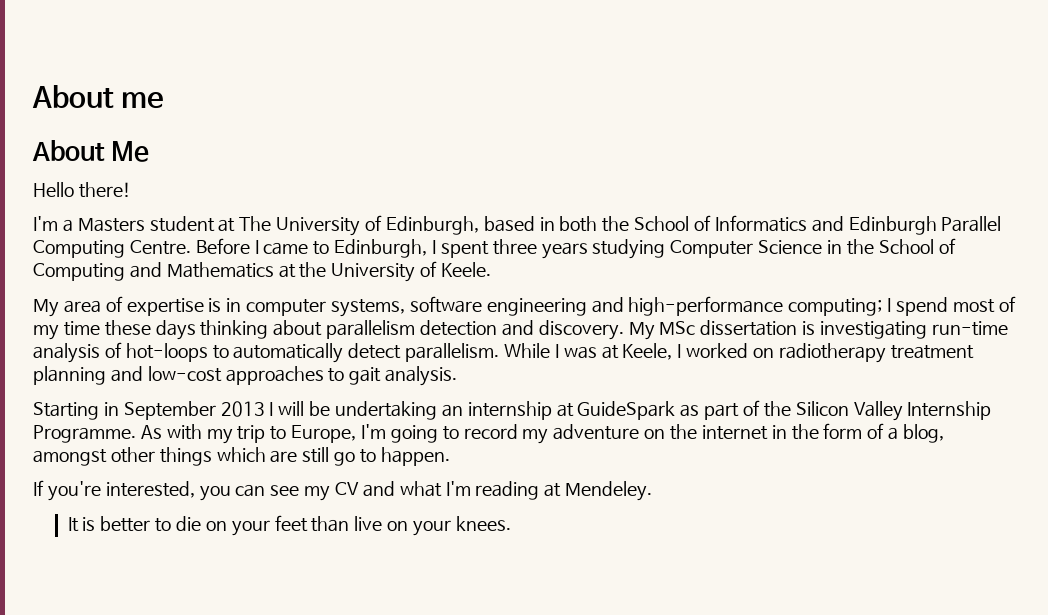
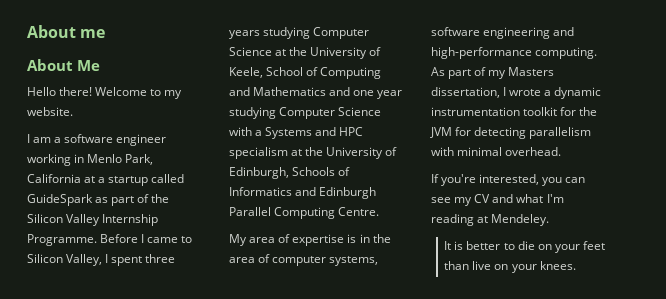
- Hello there!
- I'm a Masters student at The University of Edinburgh, based in both the School of Informatics and Edinburgh Parallel Computing Centre. Before I came to Edinburgh, I spent three years studying Computer Science in the School of Computing and Mathematics at the University of Keele.
- My area of expertise is in computer systems, software engineering and high-performance computing; I spend most of my time these days thinking about parallelism detection and discovery. My MSc dissertation is investigating run-time analysis of hot-loops to automatically detect parallelism. While I was at Keele, I worked on radiotherapy treatment planning and low-cost approaches to gait analysis.
- Starting in September 2013 I will be undertaking an internship at GuideSpark as part of the Silicon Valley Internship Programme.
+ Hello there! Welcome to my website.
+ I am a software engineer working in Menlo Park, California at a startup called GuideSpark as part of the Silicon Valley Internship Programme.
- As with my trip to Europe, I'm going to record my adventure on the internet in the form of a blog, amongst other things which are still go to happen.
+ Before I came to Silicon Valley, I spent three years studying Computer Science at the University of Keele, School of Computing and Mathematics and one year studying Computer Science with a Systems and HPC specialism at the University of Edinburgh, Schools of Informatics and Edinburgh Parallel Computing Centre.
+ My area of expertise is in the area of computer systems, software engineering and high-performance computing. As part of my Masters dissertation, I wrote a dynamic instrumentation toolkit for the JVM for detecting parallelism with minimal overhead.

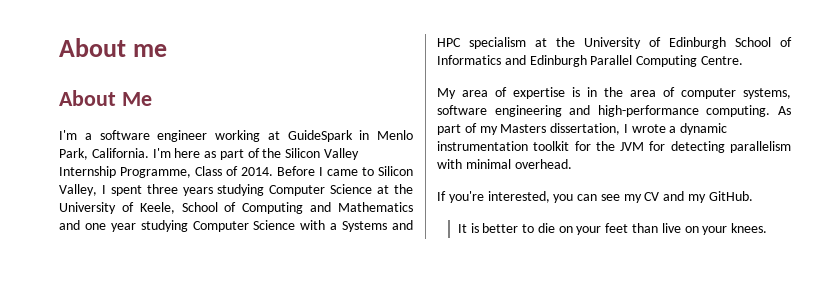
- Hello there! Welcome to my website.
- I am a software engineer working in Menlo Park, California at a startup called GuideSpark as part of the Silicon Valley Internship Programme.
+ I'm a software engineer working at GuideSpark in Menlo Park, California. I'm here as part of the Silicon Valley Internship Programme, Class of 2014.
- Before I came to Silicon Valley, I spent three years studying Computer Science at the University of Keele, School of Computing and Mathematics and one year studying Computer Science with a Systems and HPC specialism at the University of Edinburgh, Schools of Informatics and Edinburgh Parallel Computing Centre.
+ Before I came to Silicon Valley, I spent three years studying Computer Science at the University of Keele, School of Computing and Mathematics and one year studying Computer Science with a Systems and HPC specialism at the University of Edinburgh School of Informatics and Edinburgh Parallel Computing Centre.
- If you're interested, you can see my CV and what I'm reading at Mendeley.
+ If you're interested, you can see my CV and my GitHub.

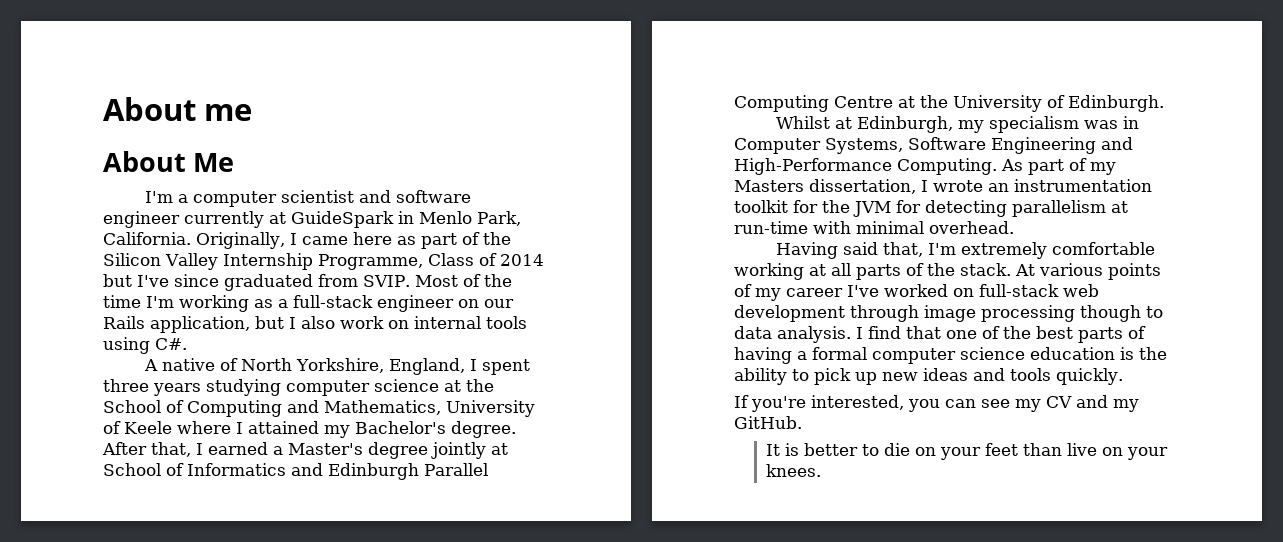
- I'm a software engineer working at GuideSpark in Menlo Park, California.
+ I'm a computer scientist and software engineer currently at GuideSpark in Menlo Park, California.
- I'm here as part of the Silicon Valley Internship Programme, Class of 2014. Before I came to Silicon Valley, I spent three years studying Computer Science at the University of Keele, School of Computing and Mathematics and one year studying Computer Science with a Systems and HPC specialism at the University of Edinburgh School of Informatics and Edinburgh Parallel Computing Centre.
- My area of expertise is in the area of computer systems, software engineering and high-performance computing.
+ Originally, I came here as part of the Silicon Valley Internship Programme, Class of 2014 but I've since graduated from SVIP. Most of the time I'm working as a full-stack engineer on our Rails application, but I also work on internal tools using C#.
+ A native of North Yorkshire, England, I spent three years studying computer science at the School of Computing and Mathematics, University of Keele where I attained my Bachelor's degree. After that, I earned a Master's degree jointly at School of Informatics and Edinburgh Parallel Computing Centre at the University of Edinburgh.
+ Whilst at Edinburgh, my specialism was in Computer Systems, Software Engineering and High-Performance Computing.
- As part of my Masters dissertation, I wrote a dynamic instrumentation toolkit for the JVM for detecting parallelism with minimal overhead.
+ As part of my Masters dissertation, I wrote an instrumentation toolkit for the JVM for detecting parallelism at run-time with minimal overhead.
+ Having said that, I'm extremely comfortable working at all parts of the stack. At various points of my career I've worked on full-stack web development through image processing though to data analysis. I find that one of the best parts of having a formal computer science education is the ability to pick up new ideas and tools quickly.

